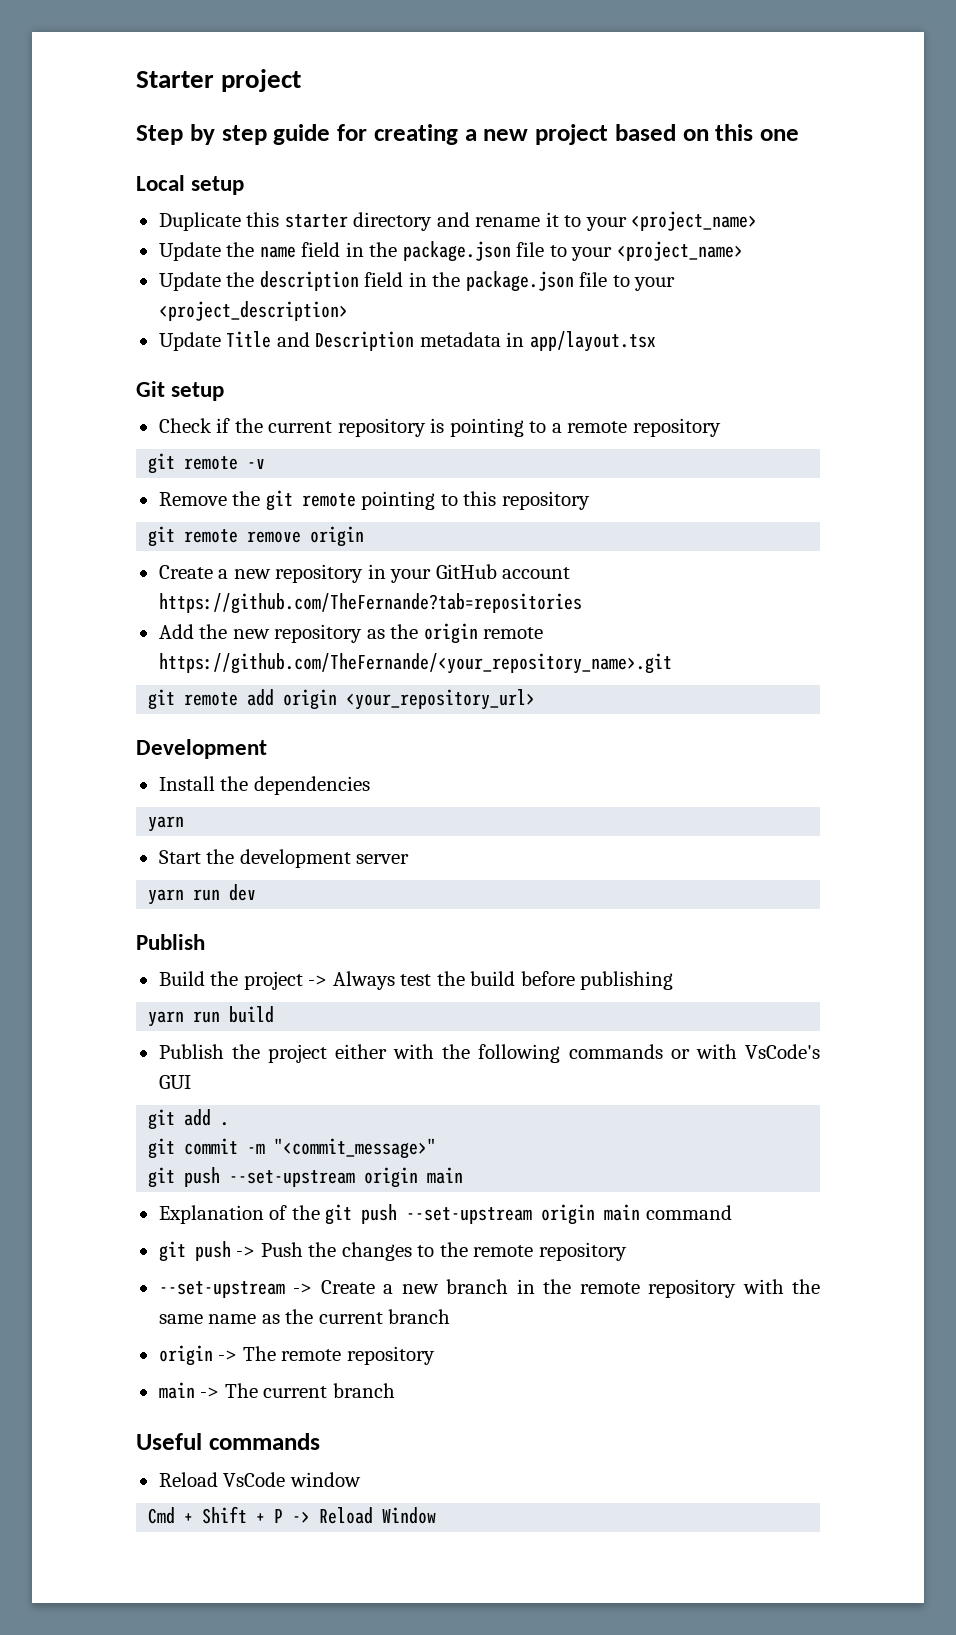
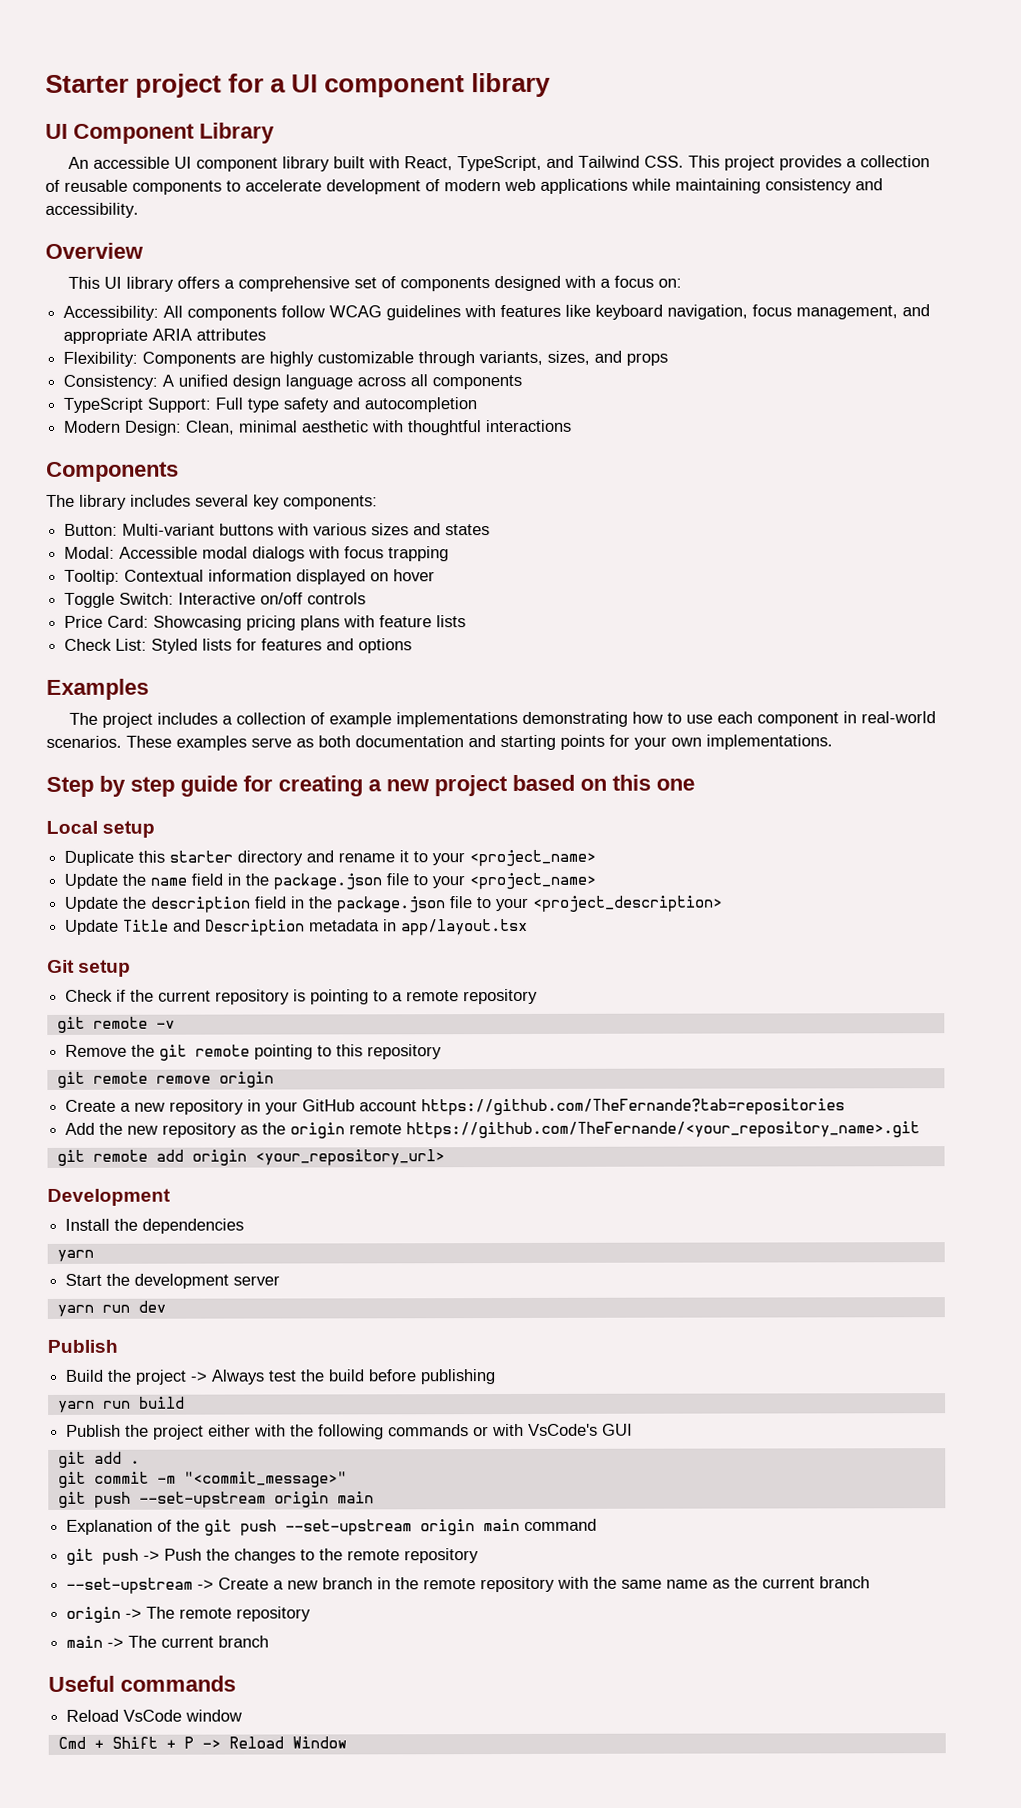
- Starter project
+ Starter project for a UI component library
+ UI Component Library
+ An accessible UI component library built with React, TypeScript, and Tailwind CSS. This project provides a collection of reusable components to accelerate development of modern web applications while maintaining consistency and accessibility.
+ Overview
+ This UI library offers a comprehensive set of components designed with a focus on:
+ Accessibility: All components follow WCAG guidelines with features like keyboard navigation, focus management, and appropriate ARIA attributes
+ Flexibility: Components are highly customizable through variants, sizes, and props
+ Consistency: A unified design language across all components
+ TypeScript Support: Full type safety and autocompletion
+ Modern Design: Clean, minimal aesthetic with thoughtful interactions
+ Components
+ The library includes several key components:
+ Button: Multi-variant buttons with various sizes and states
+ Modal: Accessible modal dialogs with focus trapping
+ Tooltip: Contextual information displayed on hover
+ Toggle Switch: Interactive on/off controls
+ Price Card: Showcasing pricing plans with feature lists
+ Check List: Styled lists for features and options
+ Examples
+ The project includes a collection of example implementations demonstrating how to use each component in real-world scenarios. These examples serve as both documentation and starting points for your own implementations.

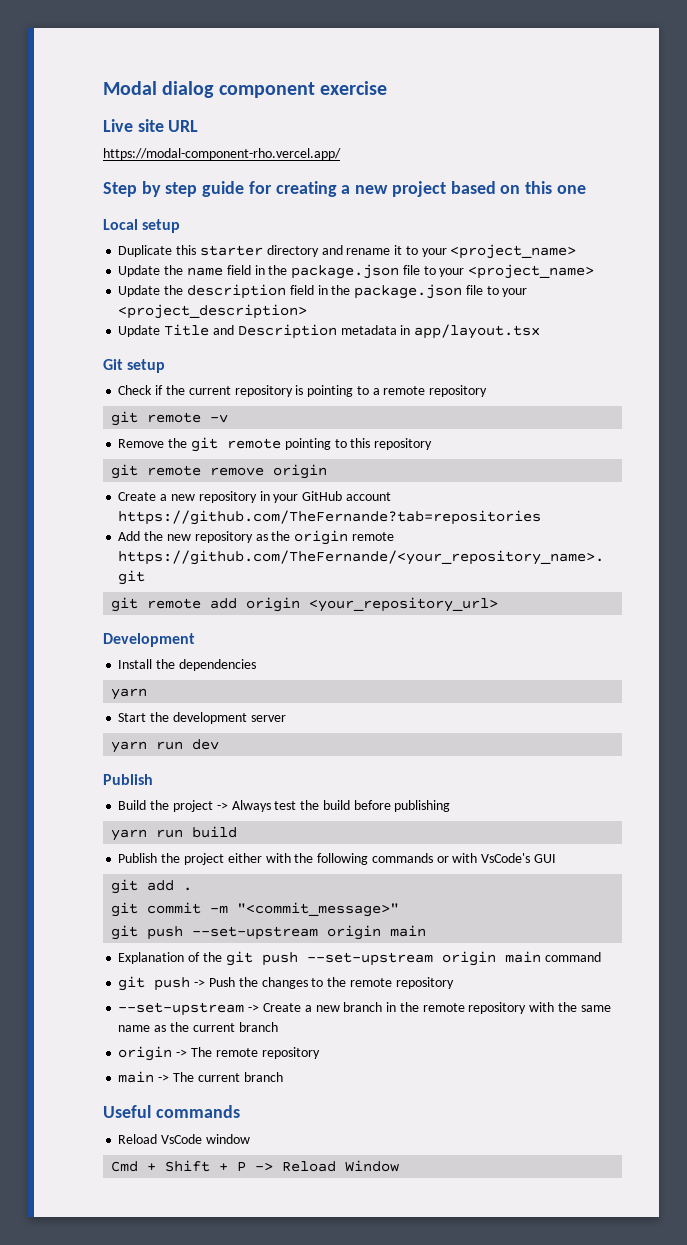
- Starter project for a UI component library
- UI Component Library
- An accessible UI component library built with React, TypeScript, and Tailwind CSS. This project provides a collection of reusable components to accelerate development of modern web applications while maintaining consistency and accessibility.
- Overview
- This UI library offers a comprehensive set of components designed with a focus on:
- Accessibility: All components follow WCAG guidelines with features like keyboard navigation, focus management, and appropriate ARIA attributes
- Flexibility: Components are highly customizable through variants, sizes, and props
- Consistency: A unified design language across all components
- TypeScript Support: Full type safety and autocompletion
- Modern Design: Clean, minimal aesthetic with thoughtful interactions
- Components
- The library includes several key components:
- Button: Multi-variant buttons with various sizes and states
- Modal: Accessible modal dialogs with focus trapping
- Tooltip: Contextual information displayed on hover
- Toggle Switch: Interactive on/off controls
- Price Card: Showcasing pricing plans with feature lists
- Check List: Styled lists for features and options
- Examples
- The project includes a collection of example implementations demonstrating how to use each component in real-world scenarios. These examples serve as both documentation and starting points for your own implementations.
+ Modal dialog component exercise
+ Live site URL
+ https://modal-component-rho.vercel.app/

